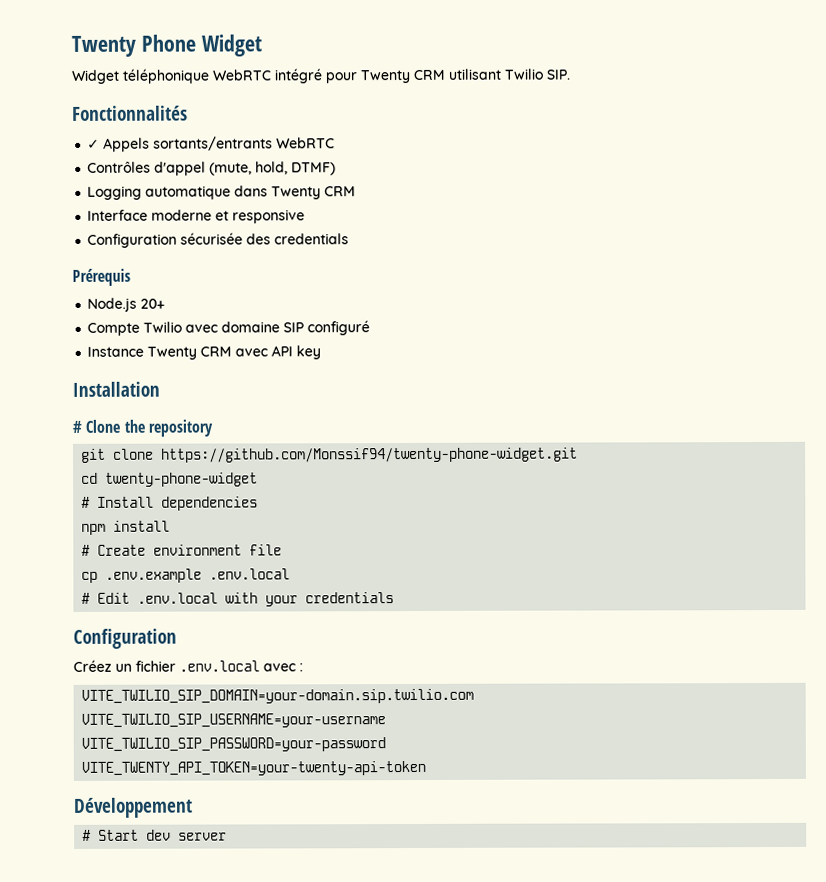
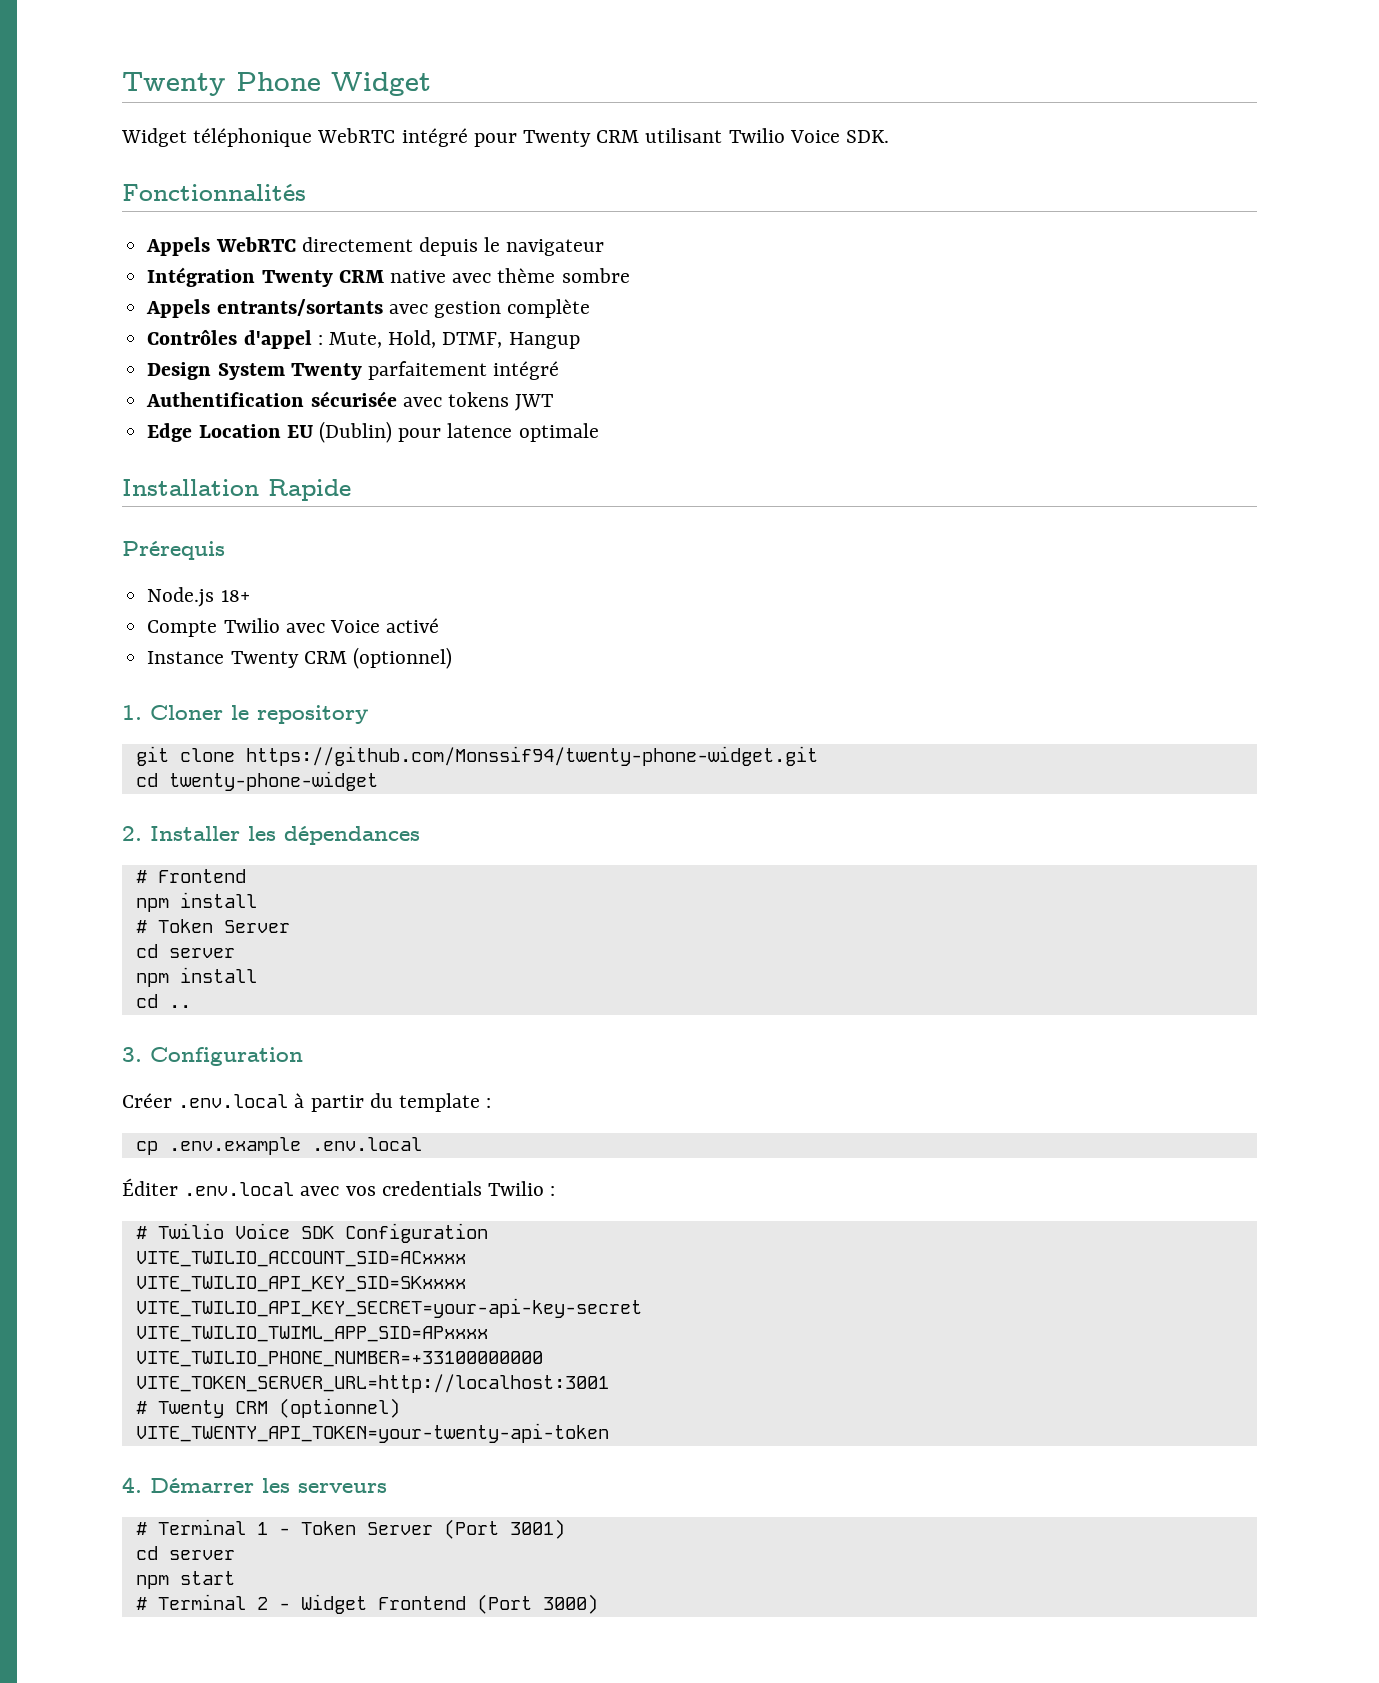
- Widget téléphonique WebRTC intégré pour Twenty CRM utilisant Twilio SIP.
+ Widget téléphonique WebRTC intégré pour Twenty CRM utilisant Twilio Voice SDK.
- ✓ Appels sortants/entrants WebRTC
- Contrôles d'appel (mute, hold, DTMF)
- Logging automatique dans Twenty CRM
- Interface moderne et responsive
- Configuration sécurisée des credentials
+ Appels WebRTC directement depuis le navigateur
+ Intégration Twenty CRM native avec thème sombre
+ Appels entrants/sortants avec gestion complète
+ Contrôles d'appel : Mute, Hold, DTMF, Hangup
+ Design System Twenty parfaitement intégré
+ Authentification sécurisée avec tokens JWT
+ Edge Location EU (Dublin) pour latence optimale
+ Installation Rapide
- Node.js 20+
+ Node.js 18+
- Compte Twilio avec domaine SIP configuré
+ Compte Twilio avec Voice activé
- Instance Twenty CRM avec API key
- Installation
- # Clone the repository
+ Instance Twenty CRM (optionnel)
+ 1. Cloner le repository
- # Install dependencies
+ 2. Installer les dépendances
+ # Frontend
- # Create environment file
+ # Token Server
+ cd server
+ npm install
+ cd ..
+ 3. Configuration
+ Créer .env.local à partir du template :
  cp .env.example .env.local
- # Edit .env.local with your credentials
- Configuration
- Créez un fichier .env.local avec :
- VITE_TWILIO_SIP_DOMAIN=your-domain.sip.twilio.com
- VITE_TWILIO_SIP_USERNAME=your-username
- VITE_TWILIO_SIP_PASSWORD=your-password
+ Éditer .env.local avec vos credentials Twilio :
+ # Twilio Voice SDK Configuration
+ VITE_TWILIO_ACCOUNT_SID=ACxxxx
+ VITE_TWILIO_API_KEY_SID=SKxxxx
+ VITE_TWILIO_API_KEY_SECRET=your-api-key-secret
+ VITE_TWILIO_TWIML_APP_SID=APxxxx
+ VITE_TWILIO_PHONE_NUMBER=+33100000000
+ VITE_TOKEN_SERVER_URL=http://localhost:3001
+ # Twenty CRM (optionnel)
  VITE_TWENTY_API_TOKEN=your-twenty-api-token
- Développement
- # Start dev server
+ 4. Démarrer les serveurs
+ # Terminal 1 - Token Server (Port 3001)
+ cd server
+ npm start
+ # Terminal 2 - Widget Frontend (Port 3000)

